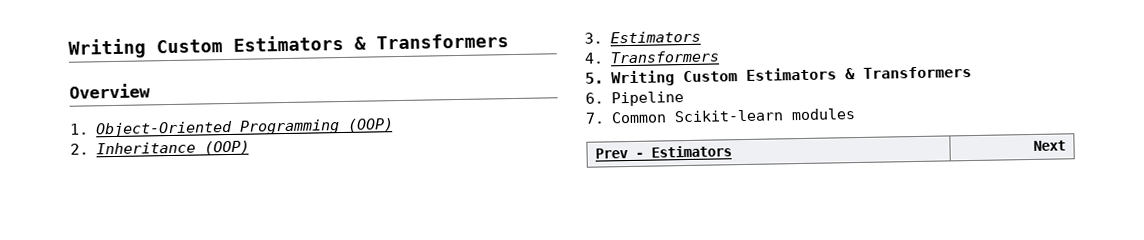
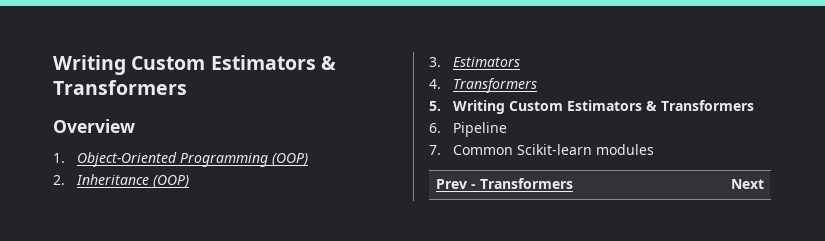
- Prev - Estimators | Next
+ Prev - Transformers | Next

